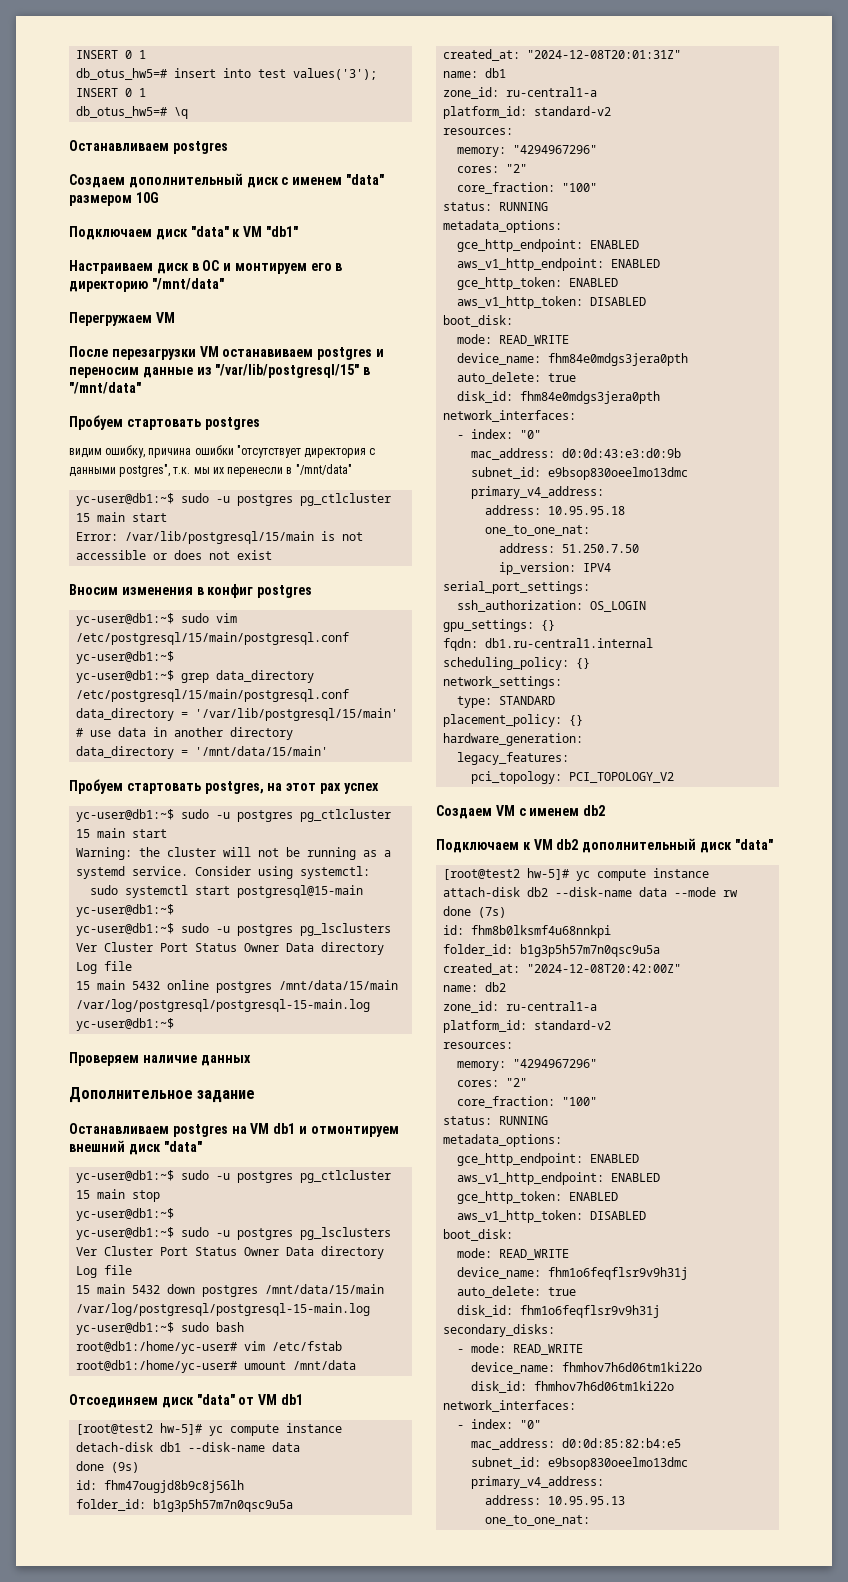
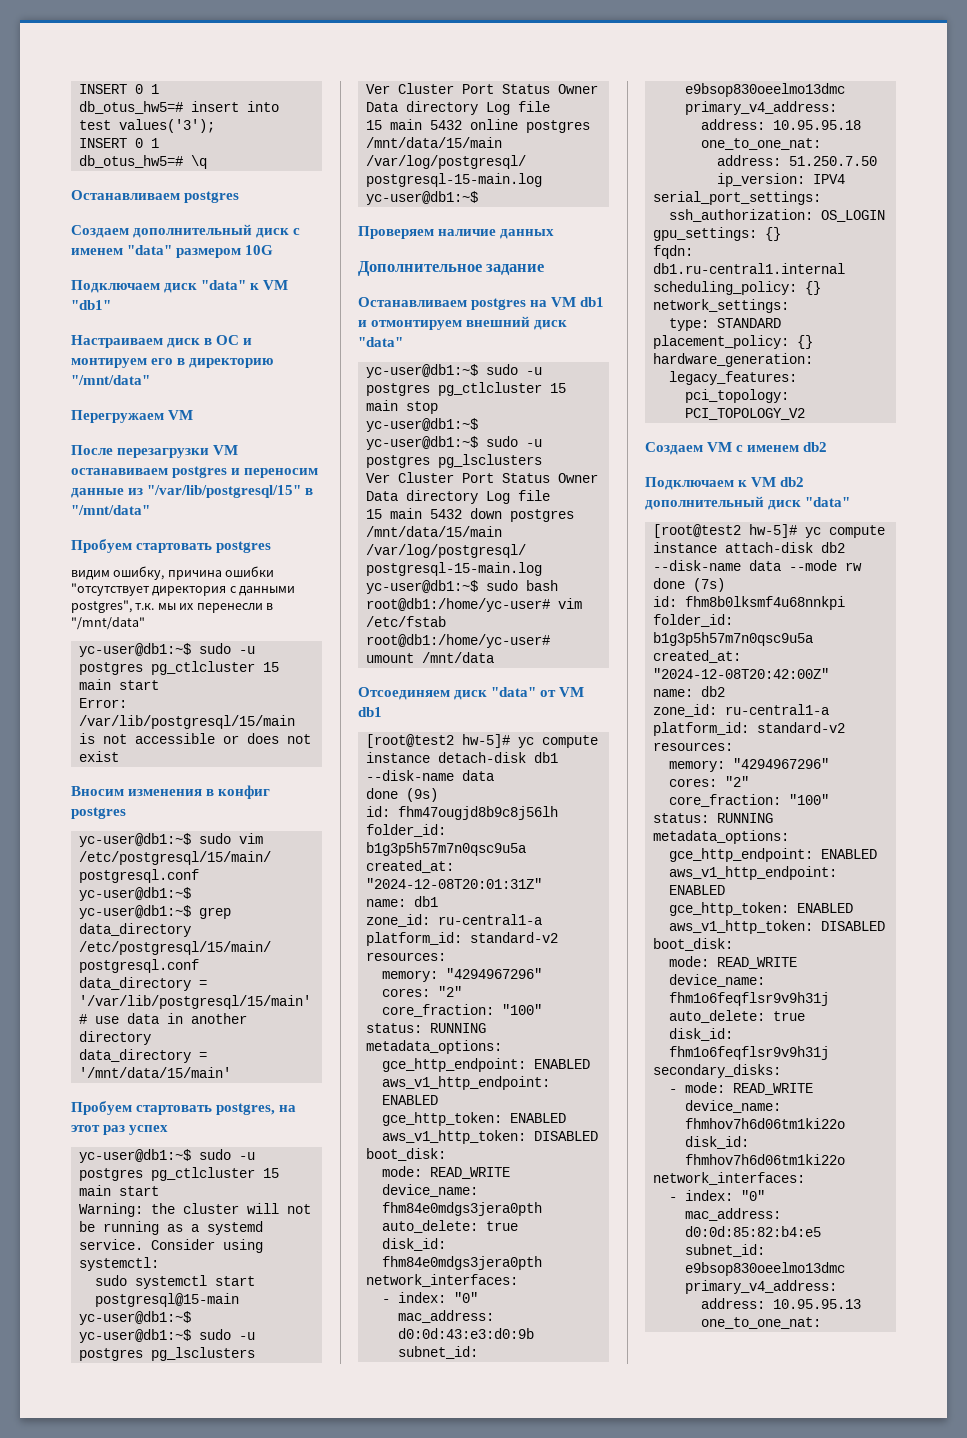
- Пробуем стартовать postgres, на этот рах успех
+ Пробуем стартовать postgres, на этот раз успех

